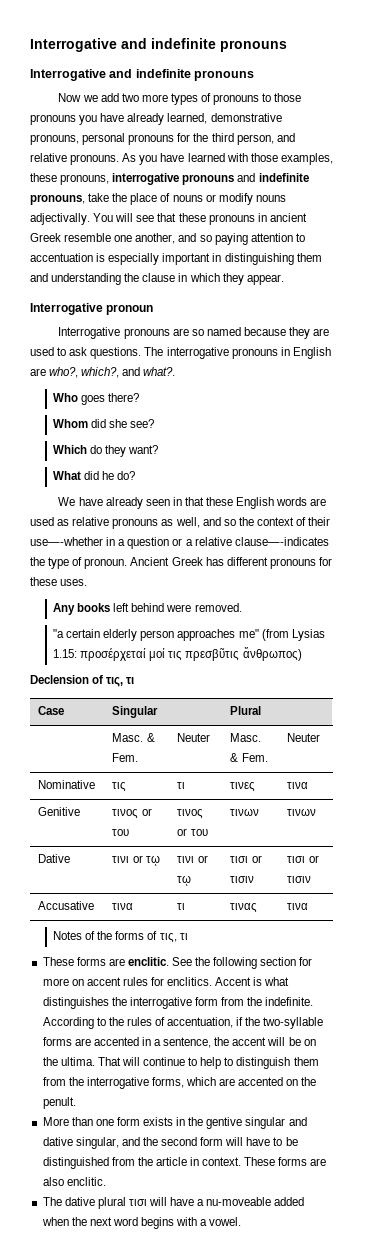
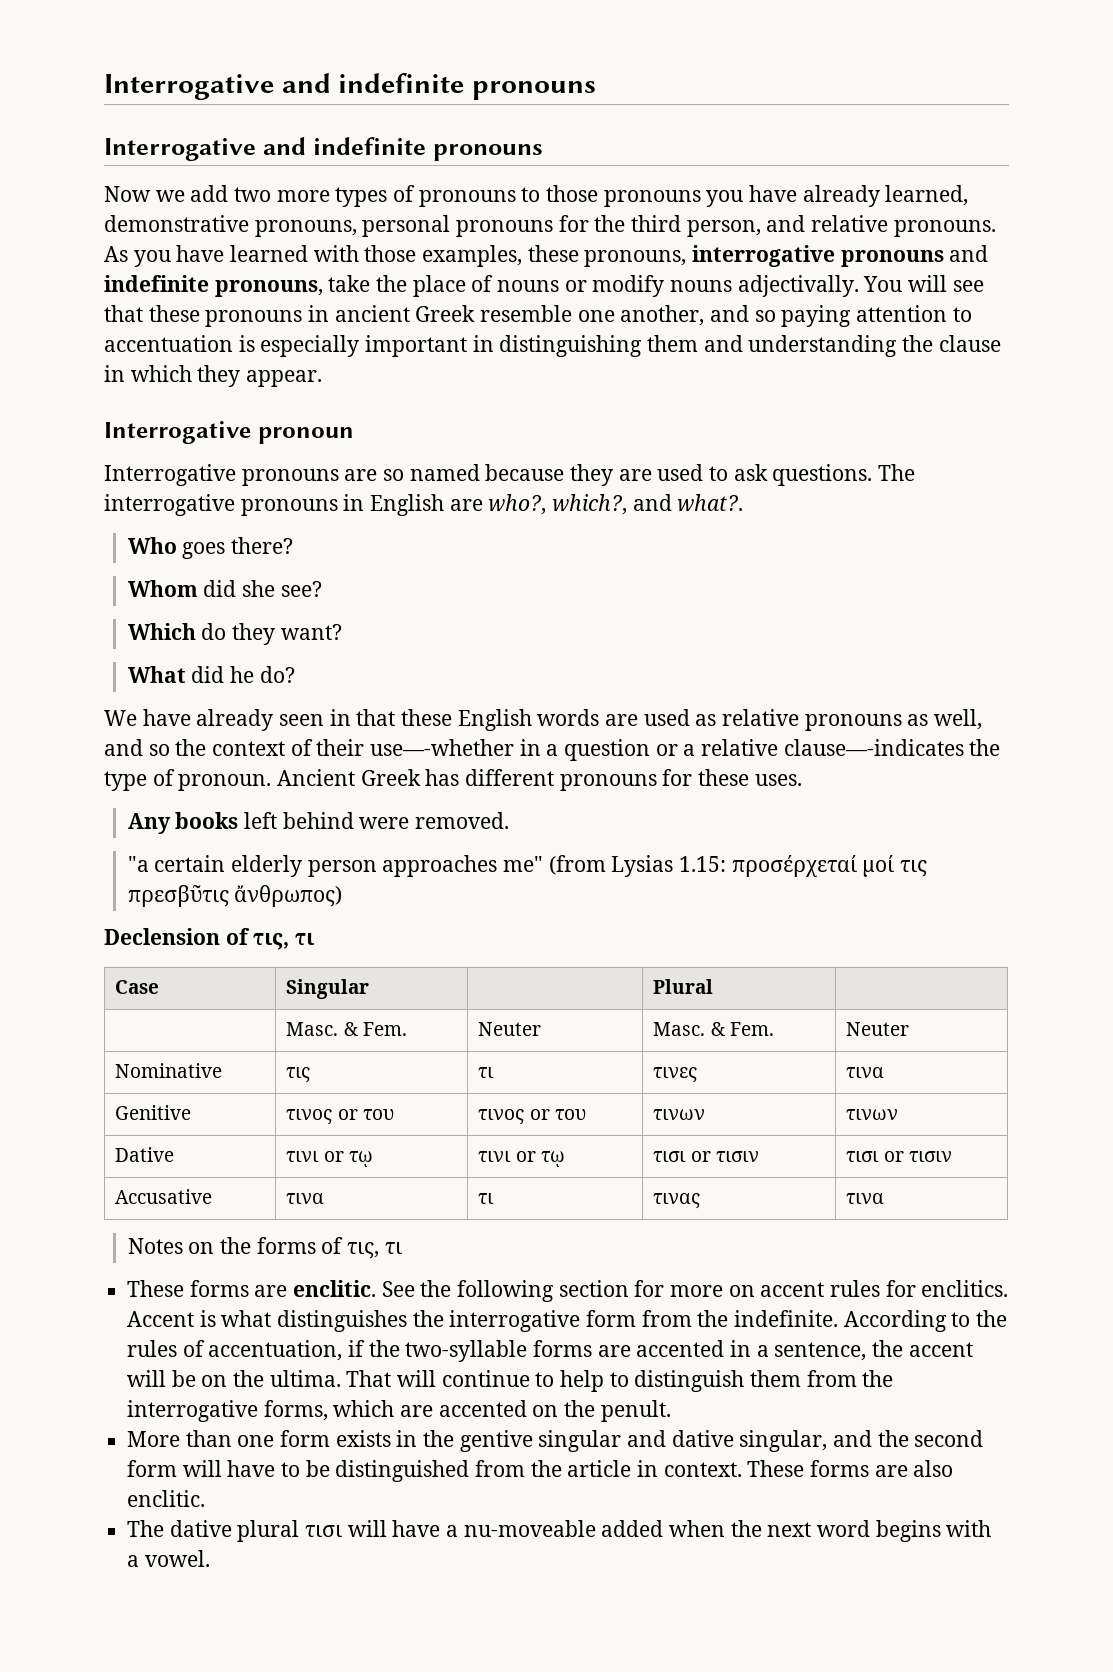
- Notes of the forms of τις, τι
+ Notes on the forms of τις, τι

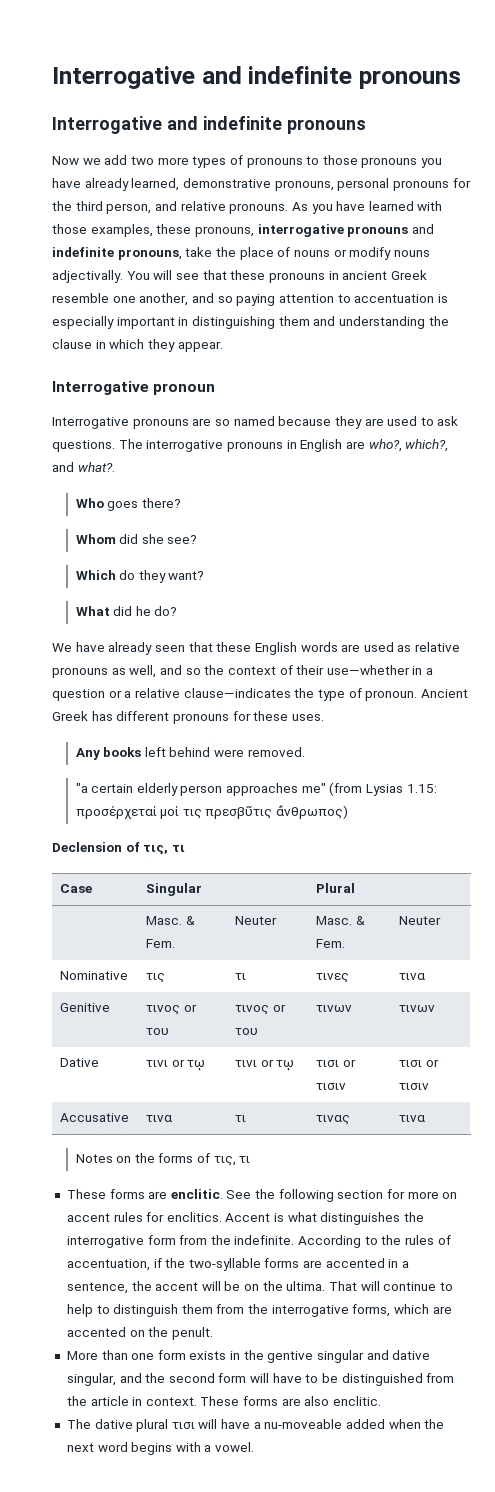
- We have already seen in that these English words are used as relative pronouns as well, and so the context of their use—-whether in a question or a relative clause—-indicates the type of pronoun.
+ We have already seen that these English words are used as relative pronouns as well, and so the context of their use—whether in a question or a relative clause—indicates the type of pronoun.

